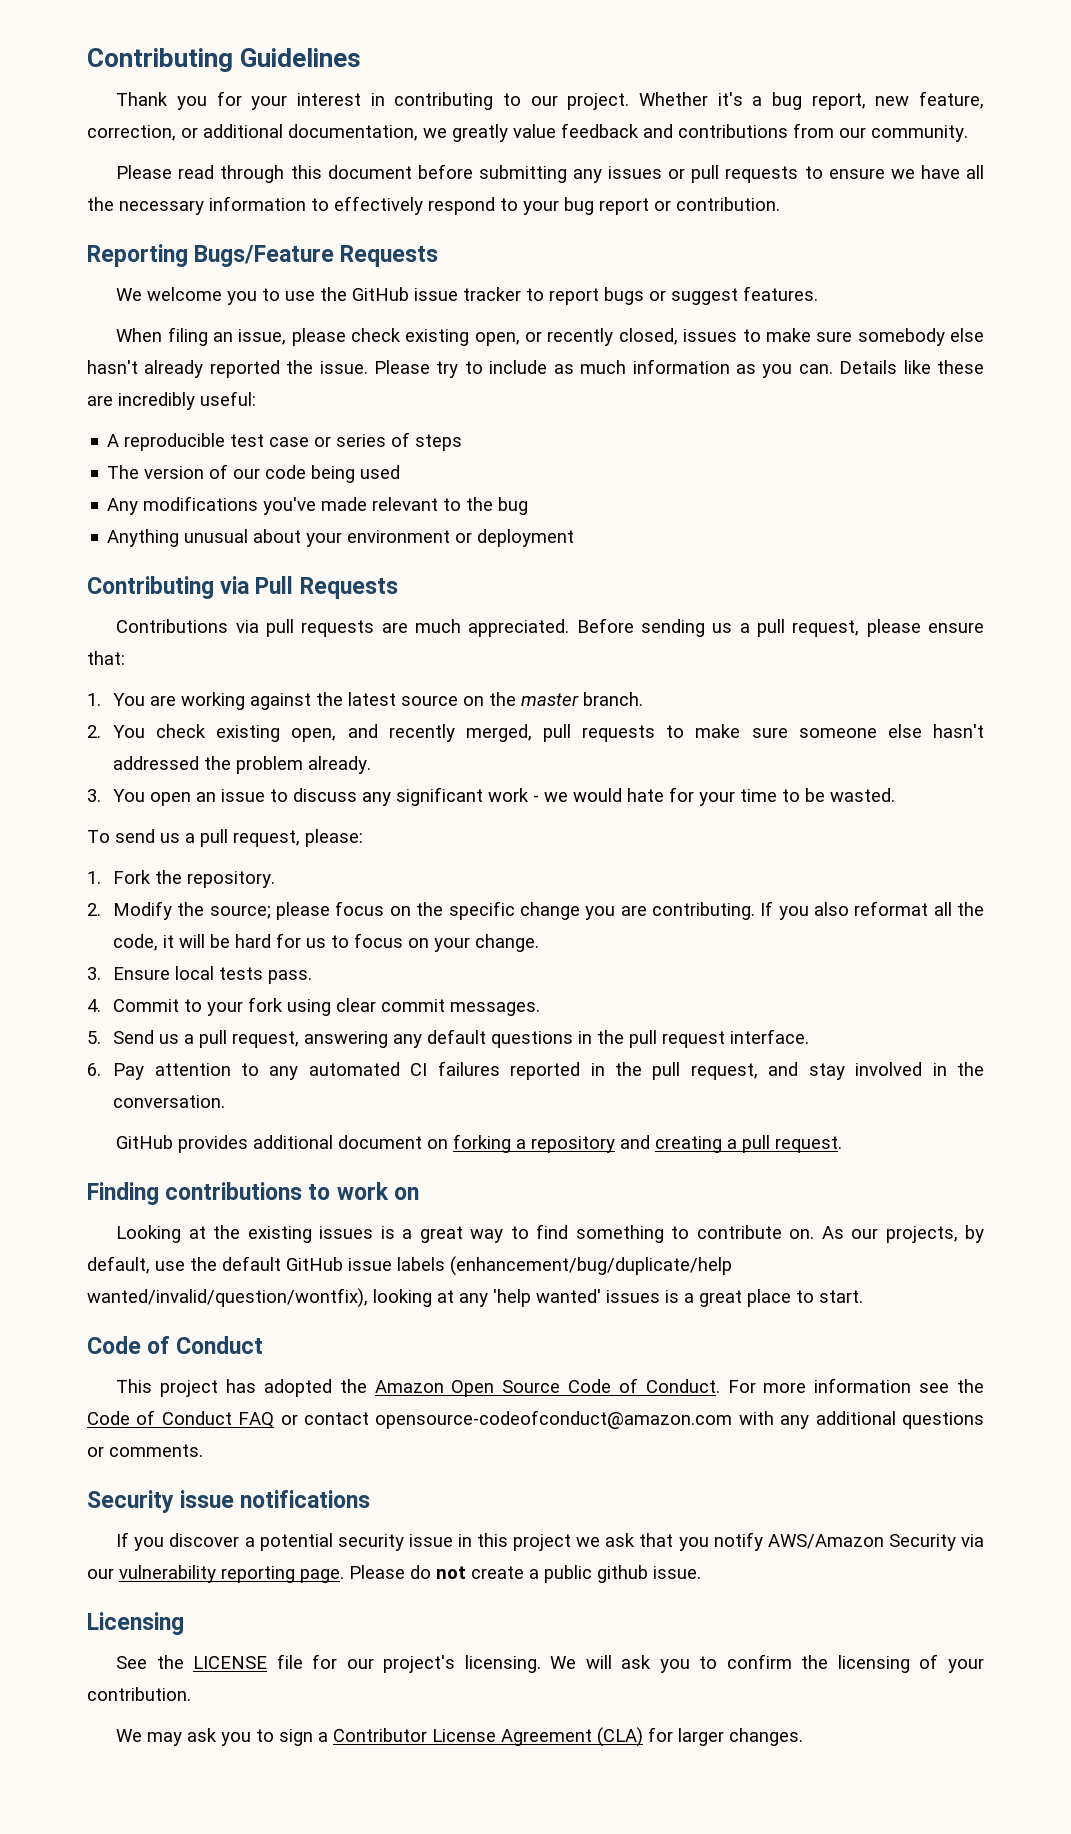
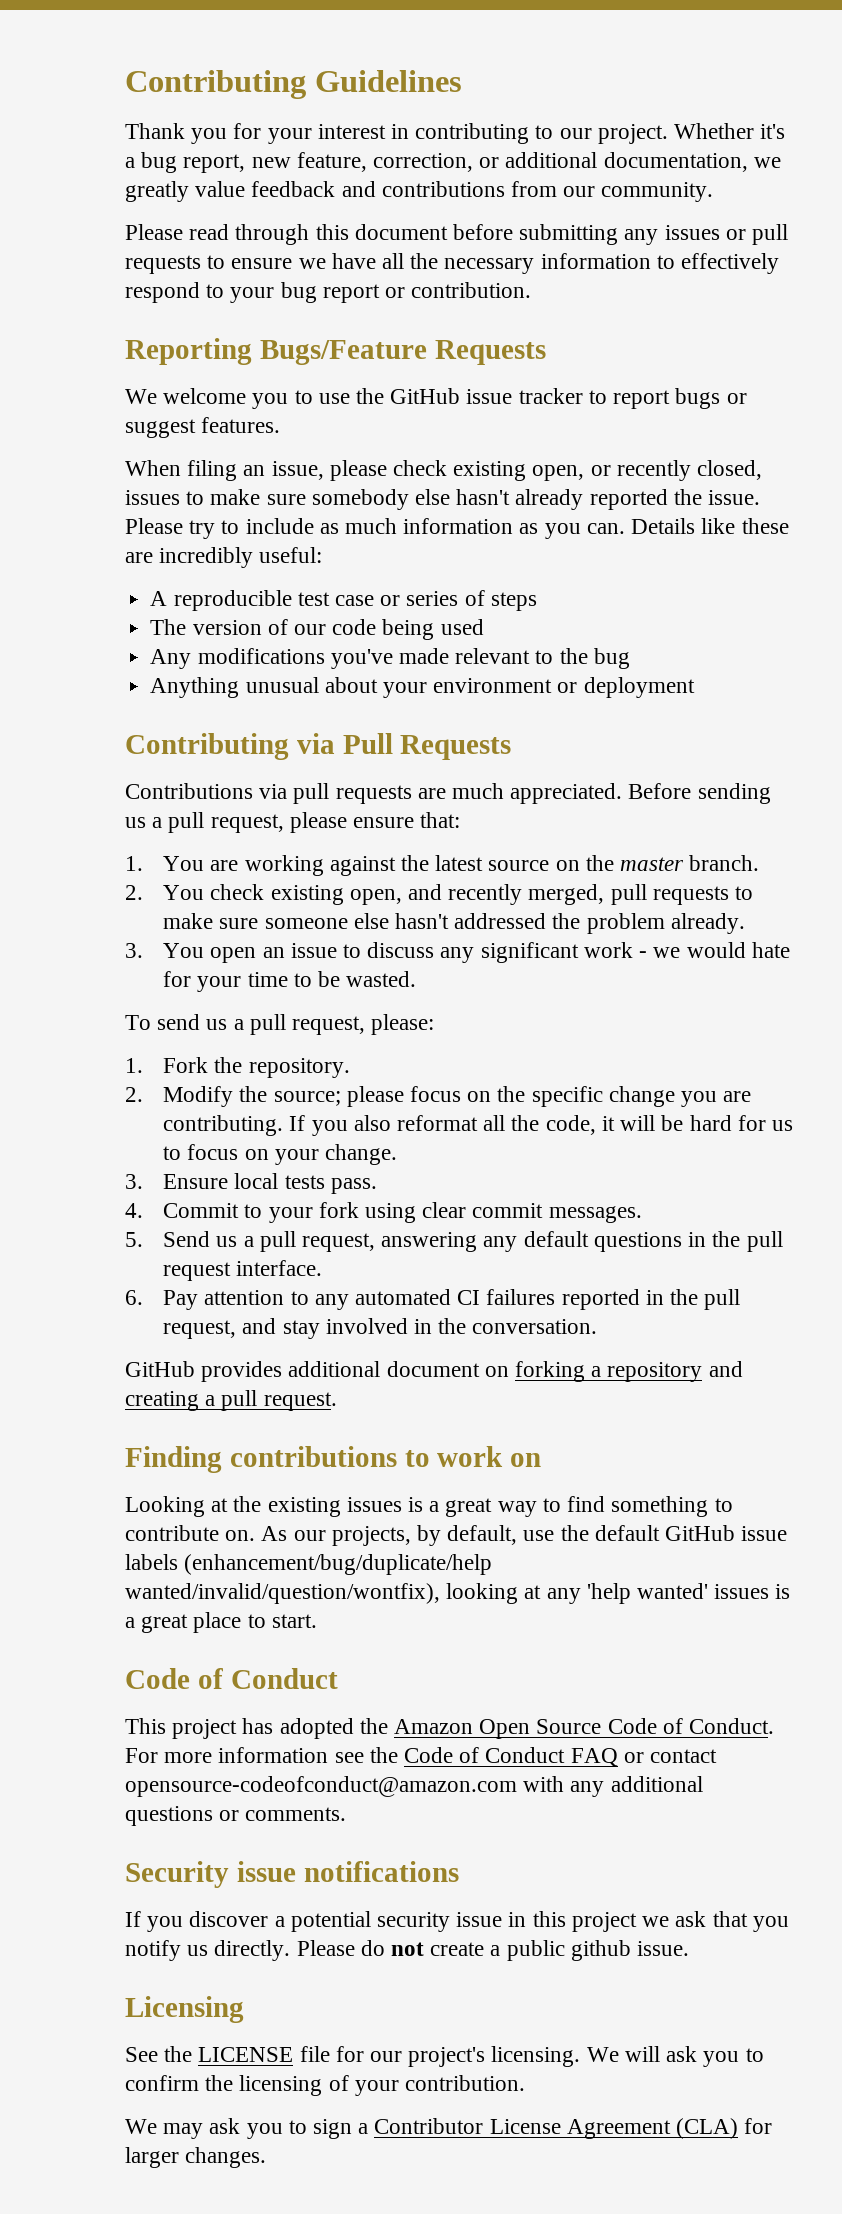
- If you discover a potential security issue in this project we ask that you notify AWS/Amazon Security via our vulnerability reporting page.
+ If you discover a potential security issue in this project we ask that you notify us directly.

